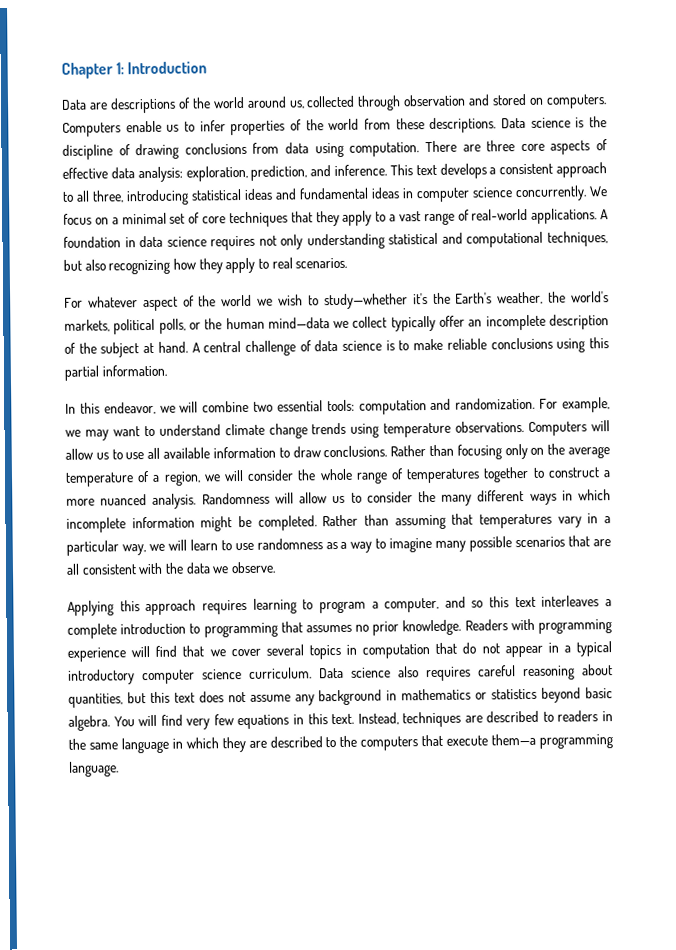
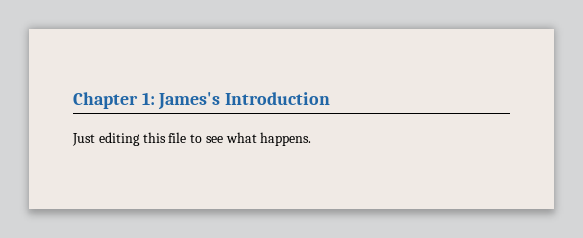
- Chapter 1: Introduction
+ Chapter 1: James's Introduction
- Data are descriptions of the world around us, collected through observation and stored on computers. Computers enable us to infer properties of the world from these descriptions. Data science is the discipline of drawing conclusions from data using computation. There are three core aspects of effective data analysis: exploration, prediction, and inference. This text develops a consistent approach to all three, introducing statistical ideas and fundamental ideas in computer science concurrently. We focus on a minimal set of core techniques that they apply to a vast range of real-world applications. A foundation in data science requires not only understanding statistical and computational techniques, but also recognizing how they apply to real scenarios.
- For whatever aspect of the world we wish to study—whether it's the Earth's weather, the world's markets, political polls, or the human mind—data we collect typically offer an incomplete description of the subject at hand. A central challenge of data science is to make reliable conclusions using this partial information.
- In this endeavor, we will combine two essential tools: computation and randomization. For example, we may want to understand climate change trends using temperature observations. Computers will allow us to use all available information to draw conclusions. Rather than focusing only on the average temperature of a region, we will consider the whole range of temperatures together to construct a more nuanced analysis. Randomness will allow us to consider the many different ways in which incomplete information might be completed. Rather than assuming that temperatures vary in a particular way, we will learn to use randomness as a way to imagine many possible scenarios that are all consistent with the data we observe.
- Applying this approach requires learning to program a computer, and so this text interleaves a complete introduction to programming that assumes no prior knowledge. Readers with programming experience will find that we cover several topics in computation that do not appear in a typical introductory computer science curriculum. Data science also requires careful reasoning about quantities, but this text does not assume any background in mathematics or statistics beyond basic algebra. You will find very few equations in this text. Instead, techniques are described to readers in the same language in which they are described to the computers that execute them—a programming language.
+ Just editing this file to see what happens.

